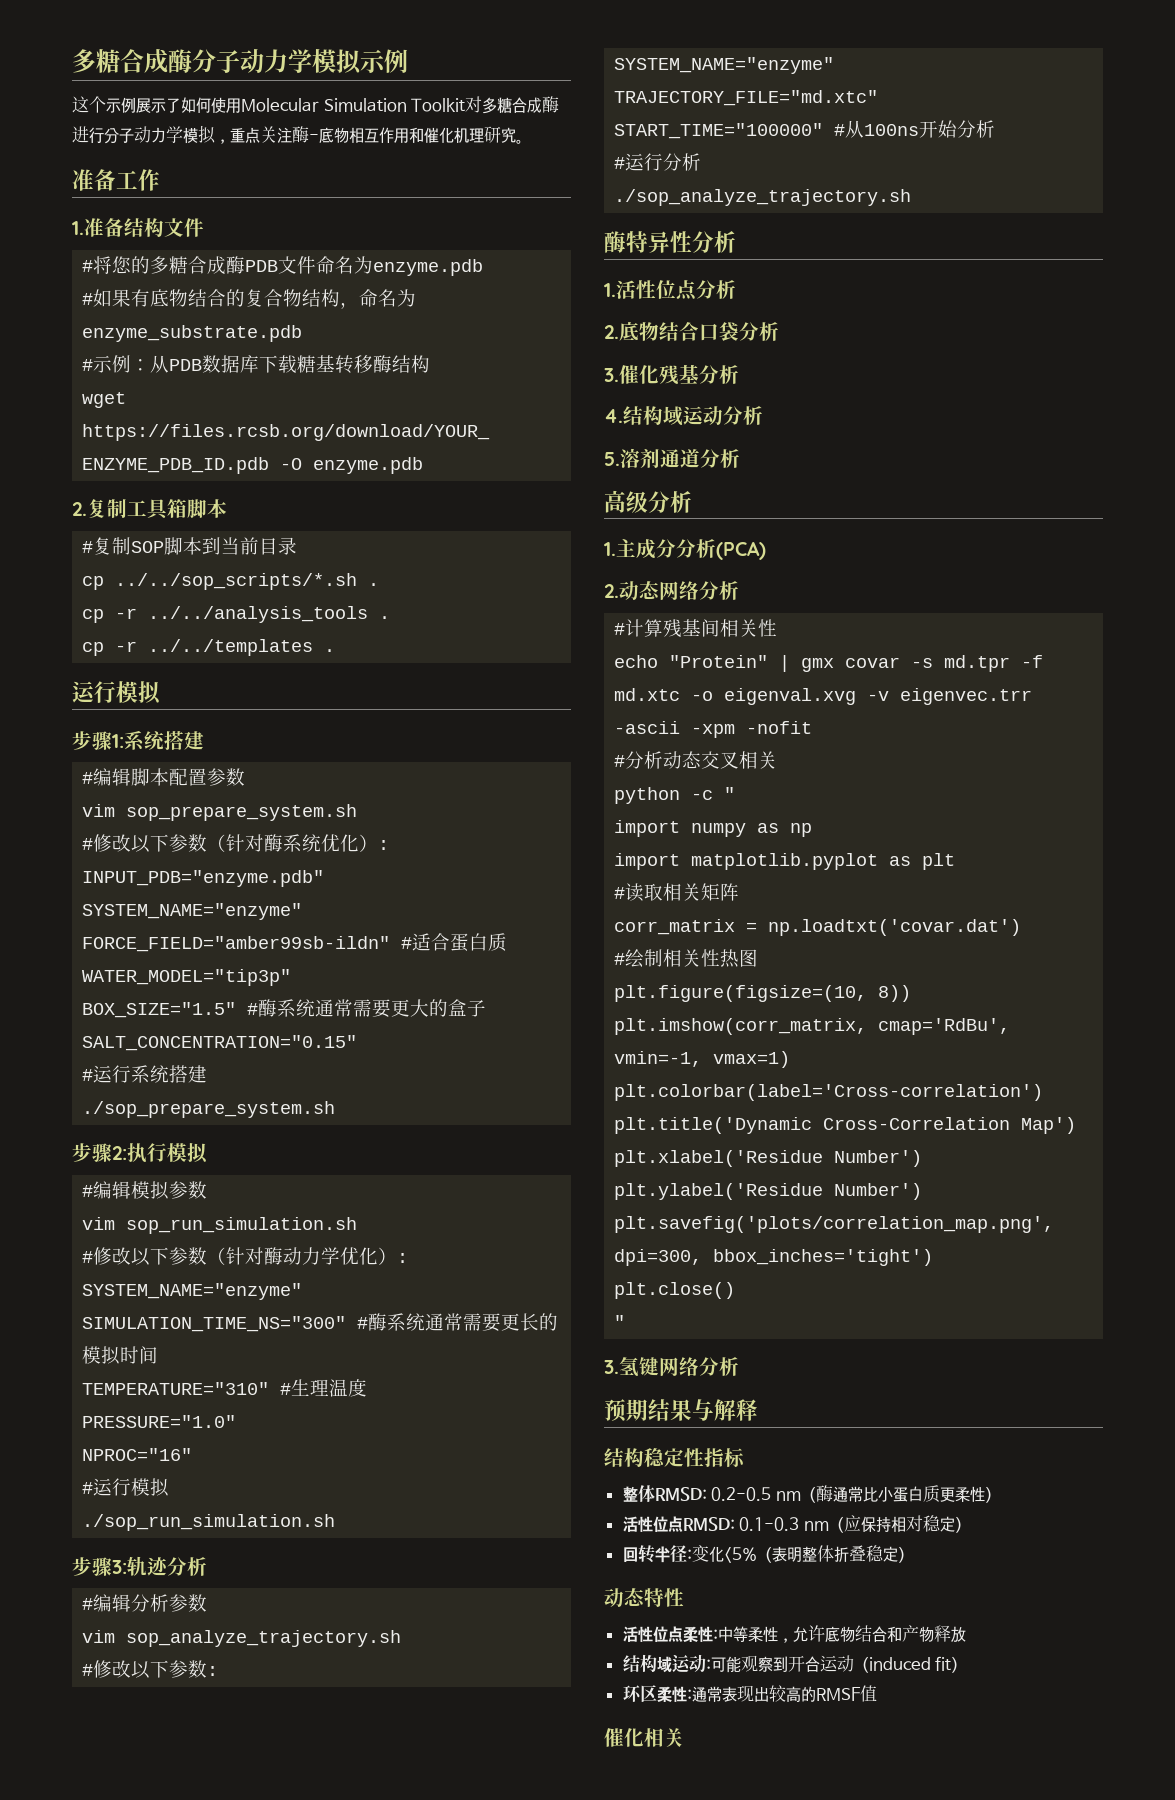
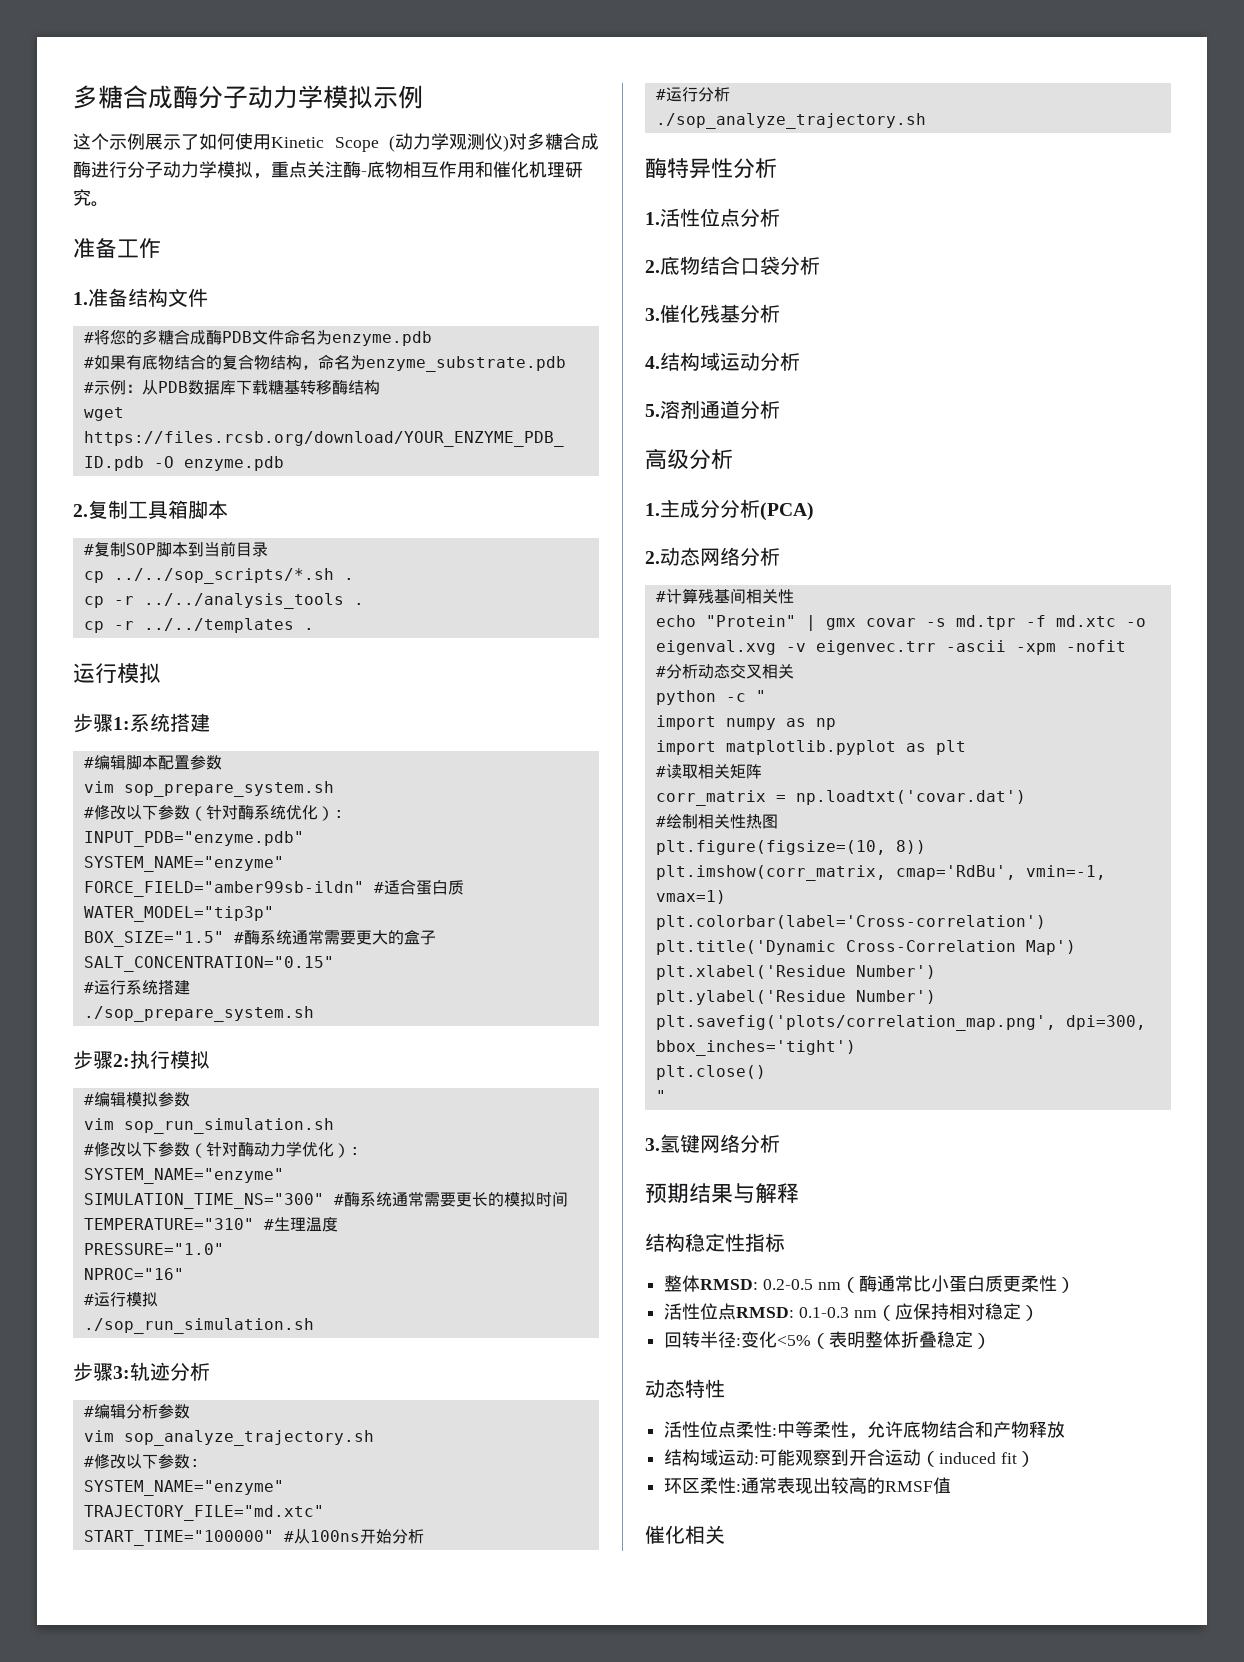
- 这个示例展示了如何使用Molecular Simulation Toolkit对多糖合成酶进行分子动力学模拟，重点关注酶-底物相互作用和催化机理研究。
+ 这个示例展示了如何使用Kinetic Scope (动力学观测仪)对多糖合成酶进行分子动力学模拟，重点关注酶-底物相互作用和催化机理研究。

